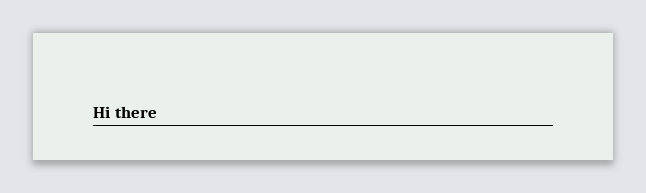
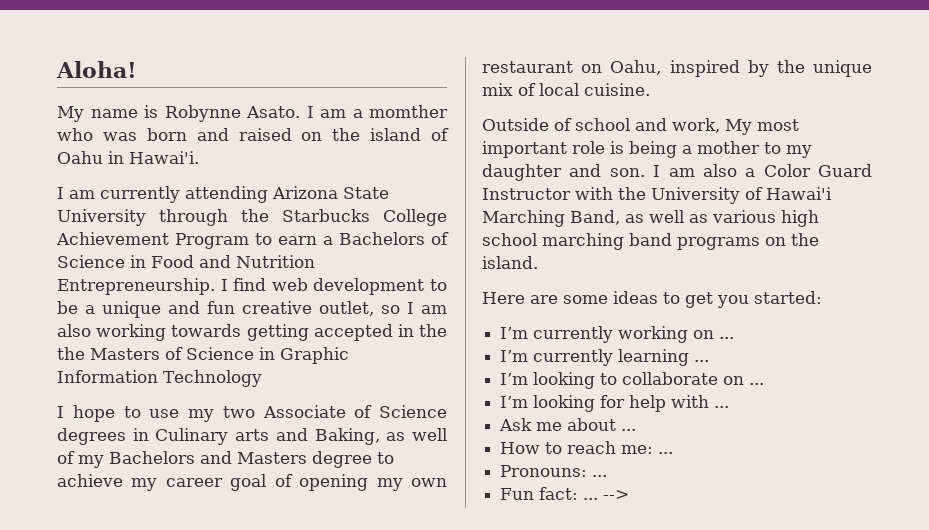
- Hi there
+ Aloha!
+ My name is Robynne Asato. I am a momther who was born and raised on the island of Oahu in Hawai'i.
+ I am currently attending Arizona State University through the Starbucks College Achievement Program to earn a Bachelors of Science in Food and Nutrition Entrepreneurship. I find web development to be a unique and fun creative outlet, so I am also working towards getting accepted in the the Masters of Science in Graphic Information Technology
+ I hope to use my two Associate of Science degrees in Culinary arts and Baking, as well of my Bachelors and Masters degree to achieve my career goal of opening my own restaurant on Oahu, inspired by the unique mix of local cuisine.
+ Outside of school and work, My most important role is being a mother to my daughter and son. I am also a Color Guard Instructor with the University of Hawai'i Marching Band, as well as various high school marching band programs on the island.
+ Here are some ideas to get you started:
+ I’m currently working on ...
+ I’m currently learning ...
+ I’m looking to collaborate on ...
+ I’m looking for help with ...
+ Ask me about ...
+ How to reach me: ...
+ Pronouns: ...
+ Fun fact: ... -->

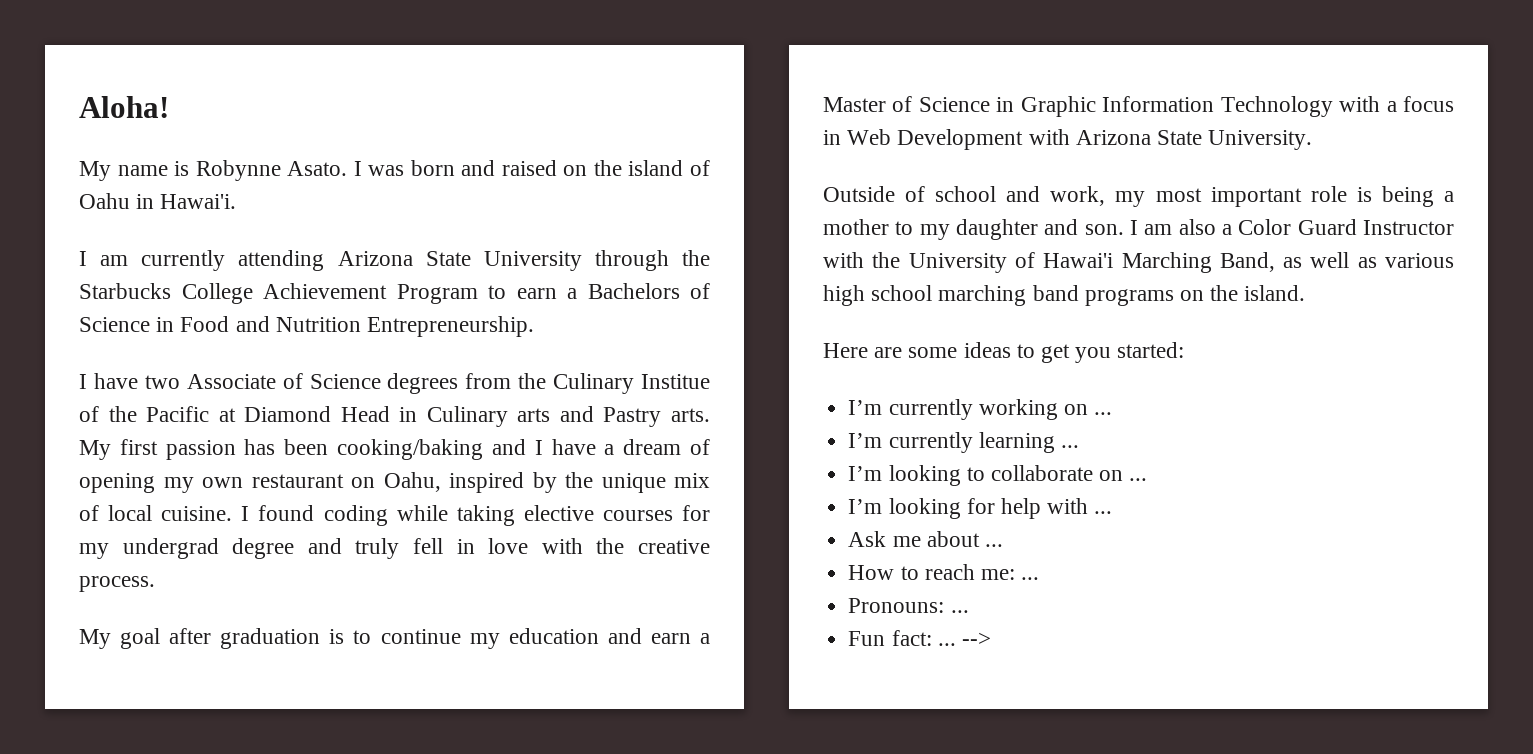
- I am a momther who was born and raised on the island of Oahu in Hawai'i.
+ I was born and raised on the island of Oahu in Hawai'i.
- I am currently attending Arizona State University through the Starbucks College Achievement Program to earn a Bachelors of Science in Food and Nutrition Entrepreneurship. I find web development to be a unique and fun creative outlet, so I am also working towards getting accepted in the the Masters of Science in Graphic Information Technology
- I hope to use my two Associate of Science degrees in Culinary arts and Baking, as well of my Bachelors and Masters degree to achieve my career goal of opening my own restaurant on Oahu, inspired by the unique mix of local cuisine.
+ I am currently attending Arizona State University through the Starbucks College Achievement Program to earn a Bachelors of Science in Food and Nutrition Entrepreneurship.
+ I have two Associate of Science degrees from the Culinary Institue of the Pacific at Diamond Head in Culinary arts and Pastry arts. My first passion has been cooking/baking and I have a dream of opening my own restaurant on Oahu, inspired by the unique mix of local cuisine. I found coding while taking elective courses for my undergrad degree and truly fell in love with the creative process.
+ My goal after graduation is to continue my education and earn a Master of Science in Graphic Information Technology with a focus in Web Development with Arizona State University.
- Outside of school and work, My most important role is being a mother to my daughter and son.
+ Outside of school and work, my most important role is being a mother to my daughter and son.

